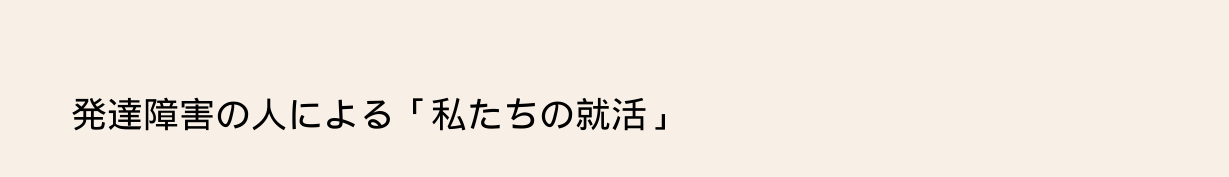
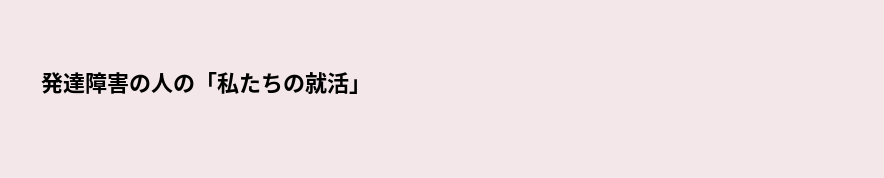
- 発達障害の人による「私たちの就活」
+ 発達障害の人の「私たちの就活」

